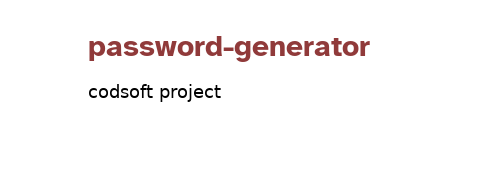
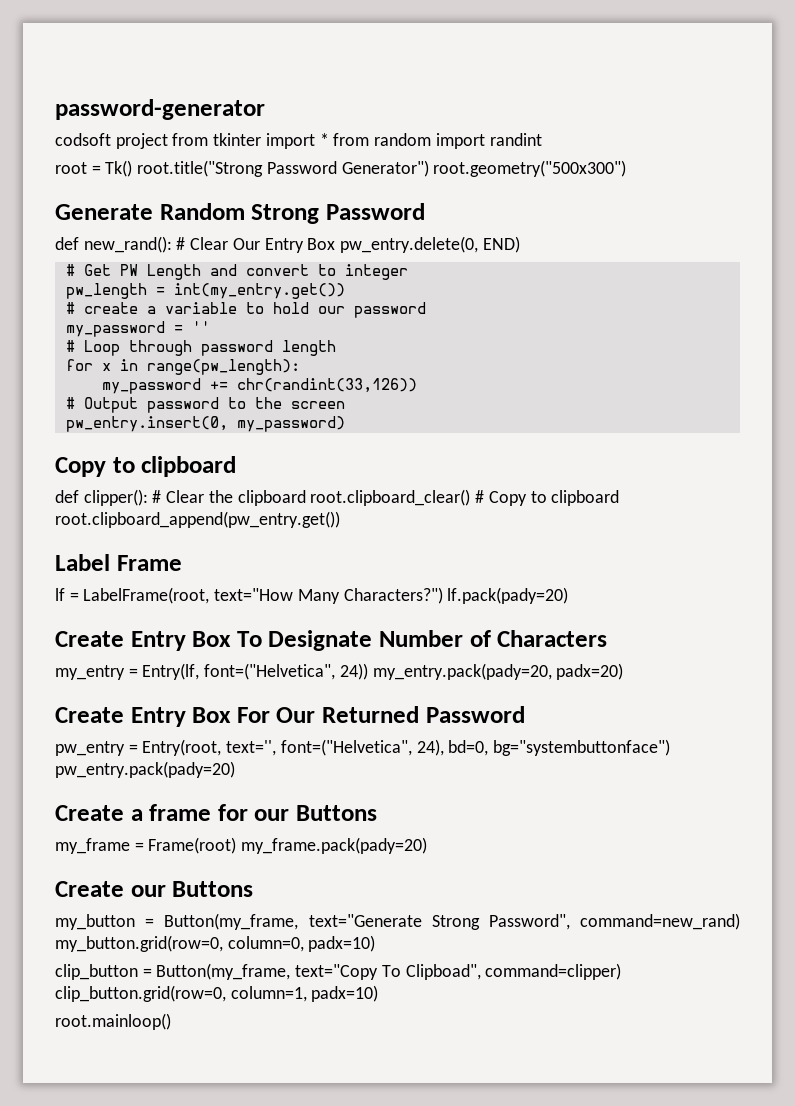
- codsoft project
+ codsoft project from tkinter import * from random import randint
+ root = Tk() root.title("Strong Password Generator") root.geometry("500x300")
+ Generate Random Strong Password
+ def new_rand(): # Clear Our Entry Box pw_entry.delete(0, END)
+ # Get PW Length and convert to integer
+ pw_length = int(my_entry.get())
+ # create a variable to hold our password
+ my_password = ''
+ # Loop through password length
+ for x in range(pw_length):
+ my_password += chr(randint(33,126))
+ # Output password to the screen
+ pw_entry.insert(0, my_password)
+ Copy to clipboard
+ def clipper(): # Clear the clipboard root.clipboard_clear() # Copy to clipboard root.clipboard_append(pw_entry.get())
+ Label Frame
+ lf = LabelFrame(root, text="How Many Characters?") lf.pack(pady=20)
+ Create Entry Box To Designate Number of Characters
+ my_entry = Entry(lf, font=("Helvetica", 24)) my_entry.pack(pady=20, padx=20)
+ Create Entry Box For Our Returned Password
+ pw_entry = Entry(root, text='', font=("Helvetica", 24), bd=0, bg="systembuttonface") pw_entry.pack(pady=20)
+ Create a frame for our Buttons
+ my_frame = Frame(root) my_frame.pack(pady=20)
+ Create our Buttons
+ my_button = Button(my_frame, text="Generate Strong Password", command=new_rand) my_button.grid(row=0, column=0, padx=10)
+ clip_button = Button(my_frame, text="Copy To Clipboad", command=clipper) clip_button.grid(row=0, column=1, padx=10)
+ root.mainloop()

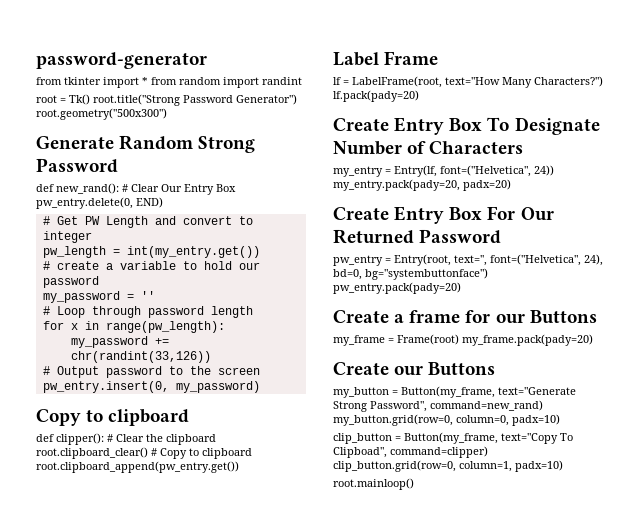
- codsoft project from tkinter import * from random import randint
+ from tkinter import * from random import randint

